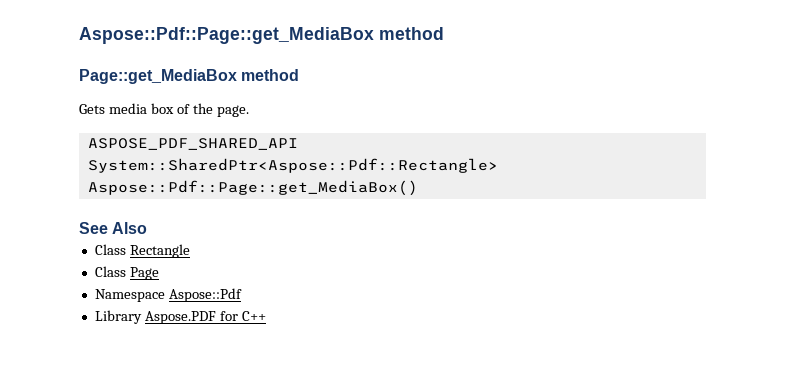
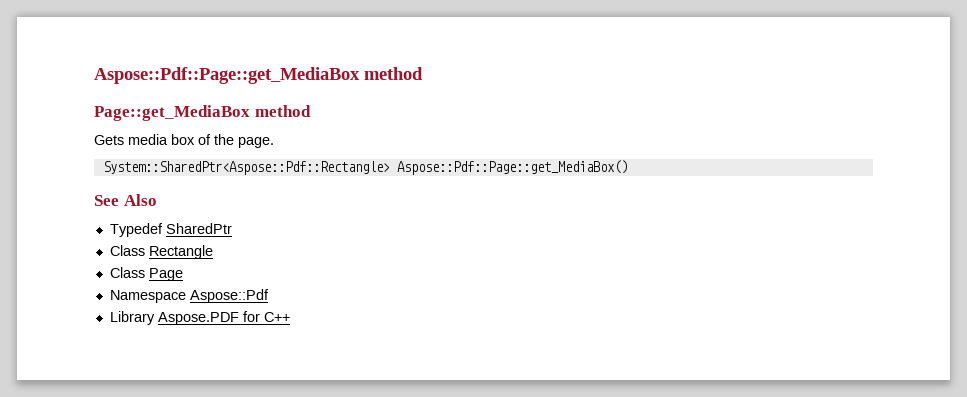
- ASPOSE_PDF_SHARED_API System::SharedPtr<Aspose::Pdf::Rectangle> Aspose::Pdf::Page::get_MediaBox()
+ System::SharedPtr<Aspose::Pdf::Rectangle> Aspose::Pdf::Page::get_MediaBox()
+ Typedef SharedPtr

